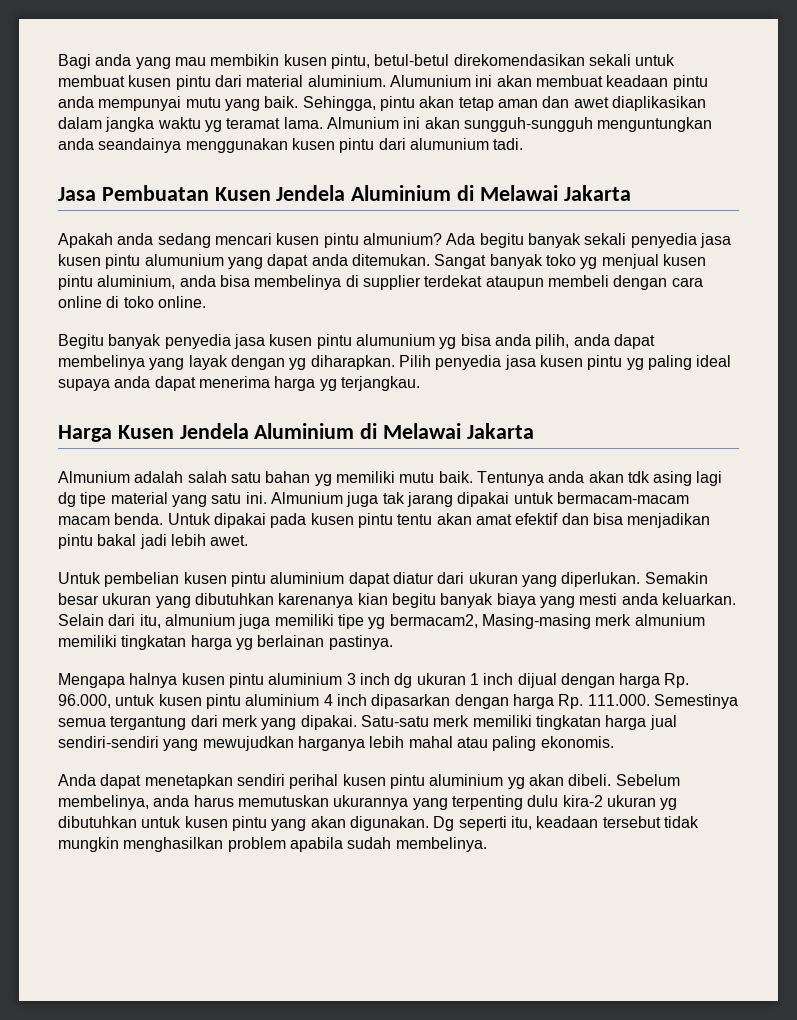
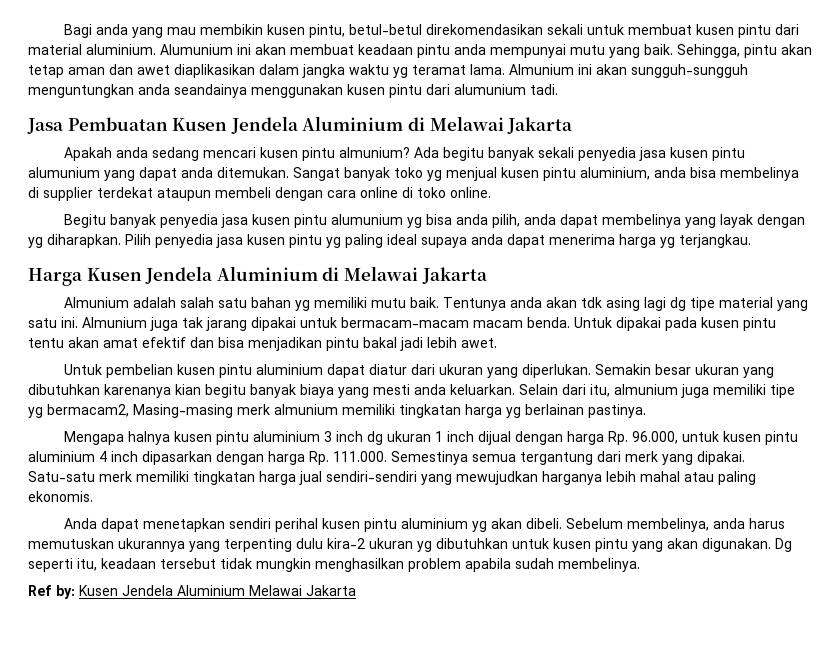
+ Ref by: Kusen Jendela Aluminium Melawai Jakarta

